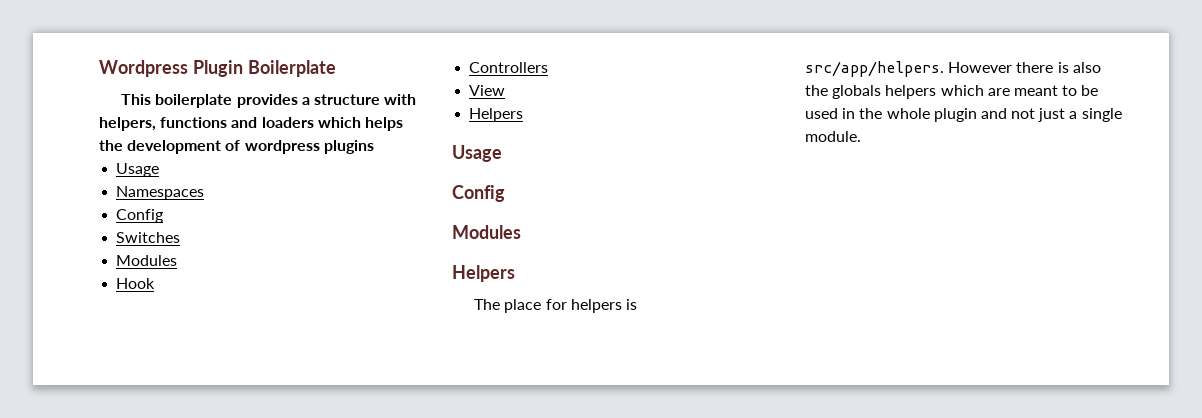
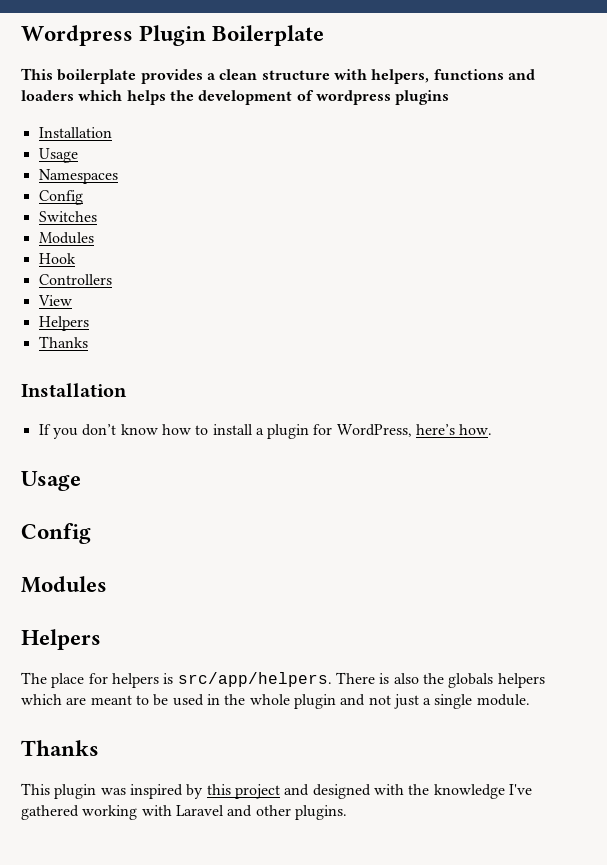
- This boilerplate provides a structure with helpers, functions and loaders which helps the development of wordpress plugins
+ This boilerplate provides a clean structure with helpers, functions and loaders which helps the development of wordpress plugins
+ Installation
  View
  Helpers
+ Thanks
+ Installation
+ If you don’t know how to install a plugin for WordPress, here’s how.
- However there is also the globals helpers which are meant to be used in the whole plugin and not just a single module.
+ There is also the globals helpers which are meant to be used in the whole plugin and not just a single module.
+ Thanks
+ This plugin was inspired by this project and designed with the knowledge I've gathered working with Laravel and other plugins.

